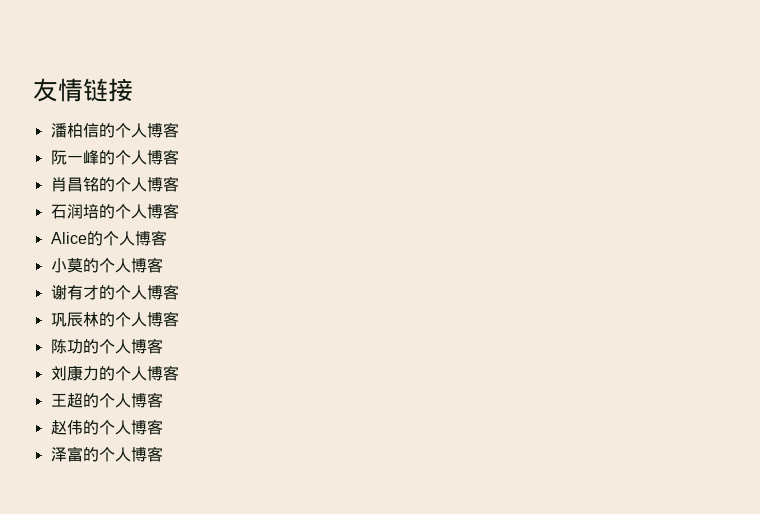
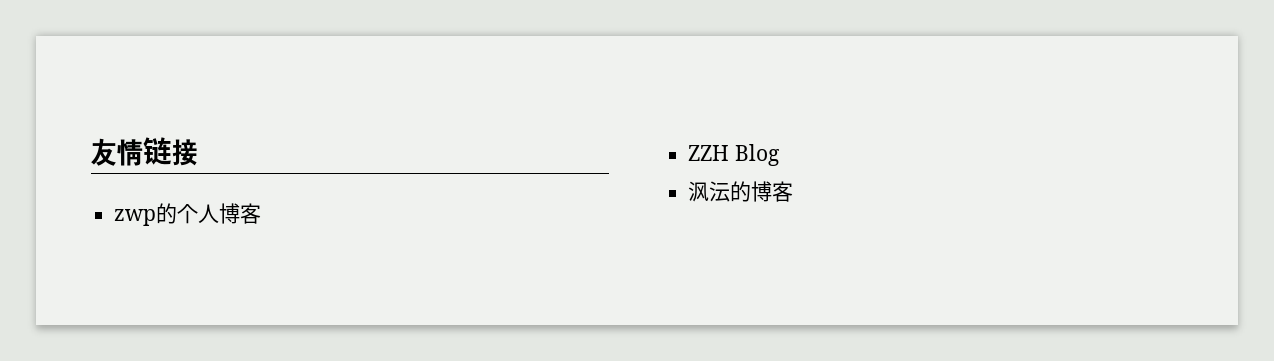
- 潘柏信的个人博客
- 阮一峰的个人博客
- 肖昌铭的个人博客
- 石润培的个人博客
- Alice的个人博客
- 小莫的个人博客
- 谢有才的个人博客
- 巩辰林的个人博客
- 陈功的个人博客
- 刘康力的个人博客
- 王超的个人博客
- 赵伟的个人博客
- 泽富的个人博客
+ zwp的个人博客
+ ZZH Blog
+ 沨沄的博客

